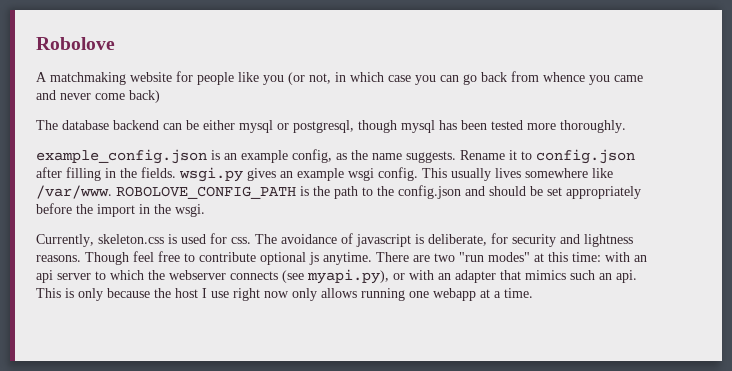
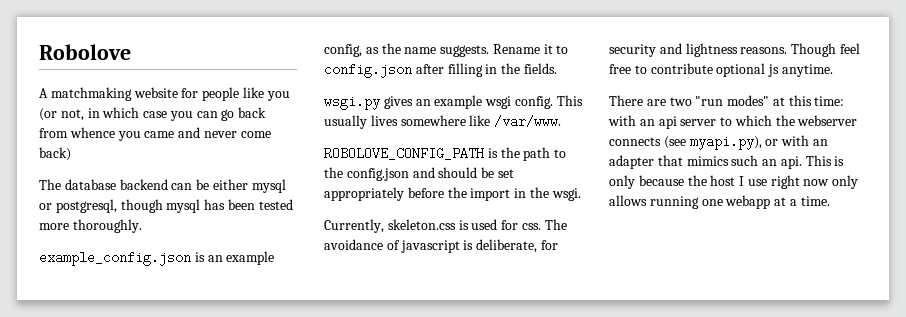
- Rename it to config.json after filling in the fields. wsgi.py gives an example wsgi config.
+ Rename it to config.json after filling in the fields.
+ wsgi.py gives an example wsgi config.
- This usually lives somewhere like /var/www. ROBOLOVE_CONFIG_PATH is the path to the config.json and should be set appropriately before the import in the wsgi.
+ This usually lives somewhere like /var/www.
+ ROBOLOVE_CONFIG_PATH is the path to the config.json and should be set appropriately before the import in the wsgi.
- Though feel free to contribute optional js anytime. There are two "run modes" at this time: with an api server to which the webserver connects (see myapi.py), or with an adapter that mimics such an api.
+ Though feel free to contribute optional js anytime.
+ There are two "run modes" at this time: with an api server to which the webserver connects (see myapi.py), or with an adapter that mimics such an api.

